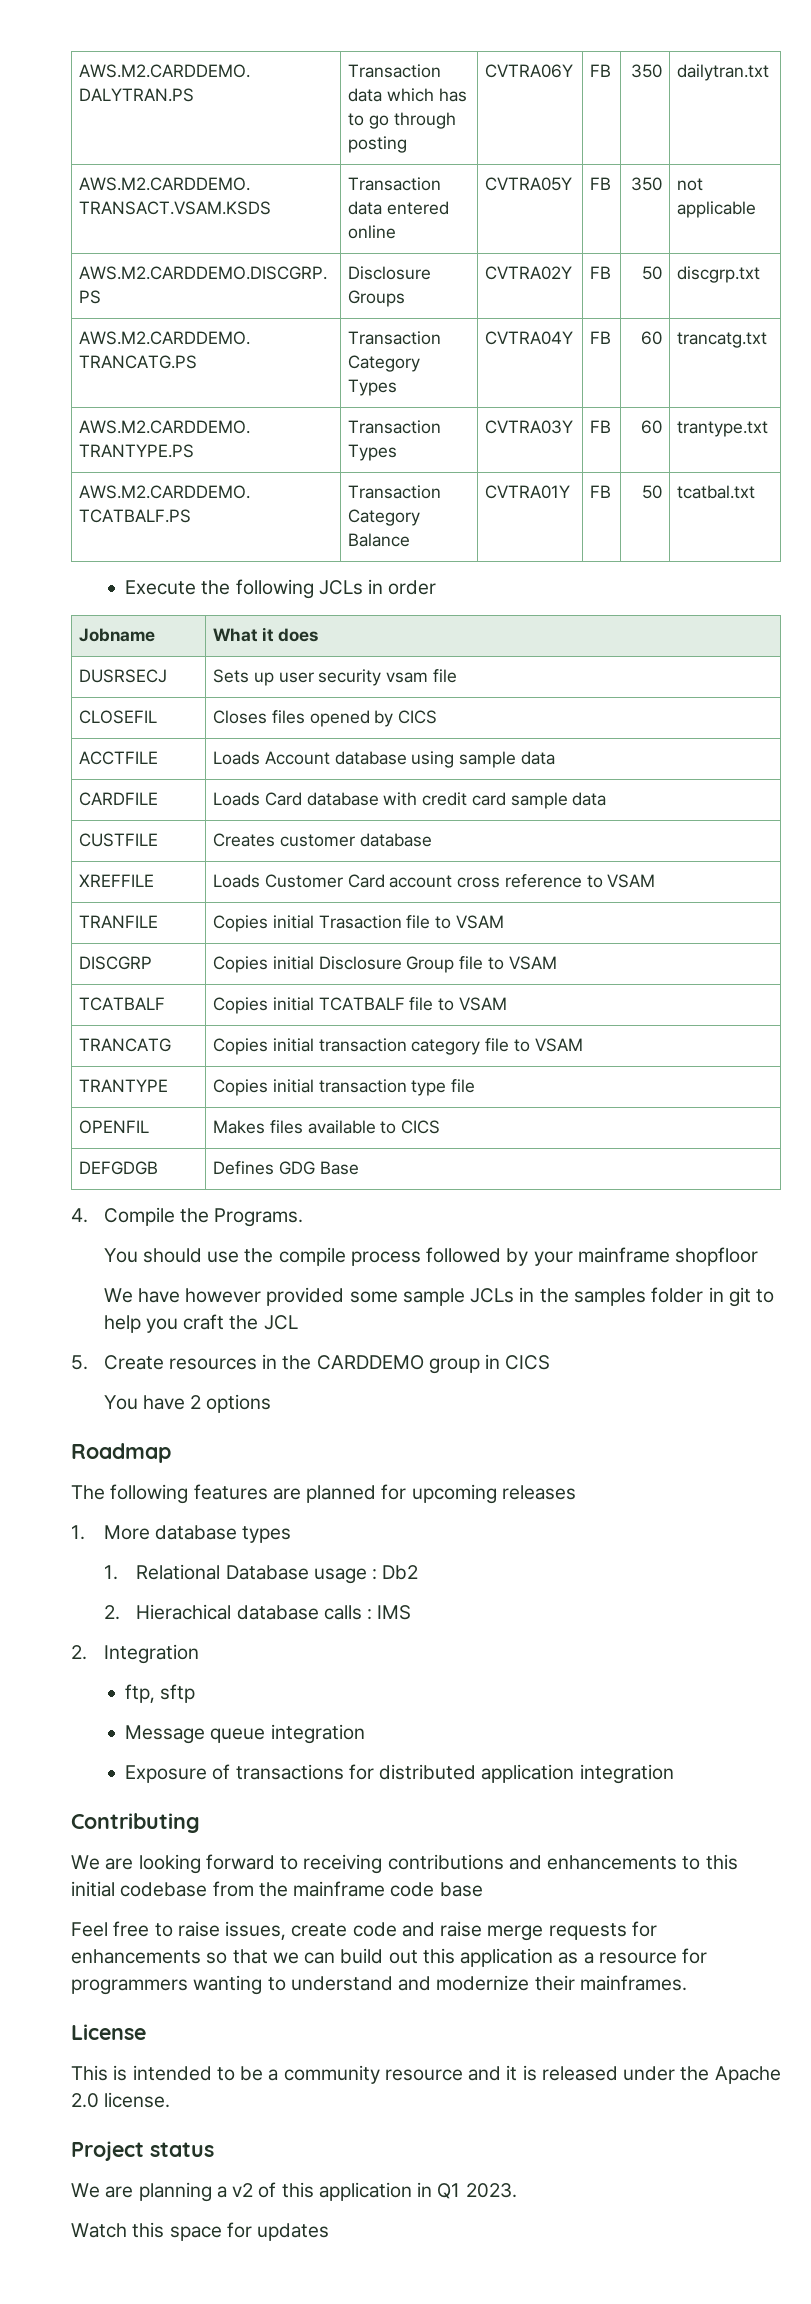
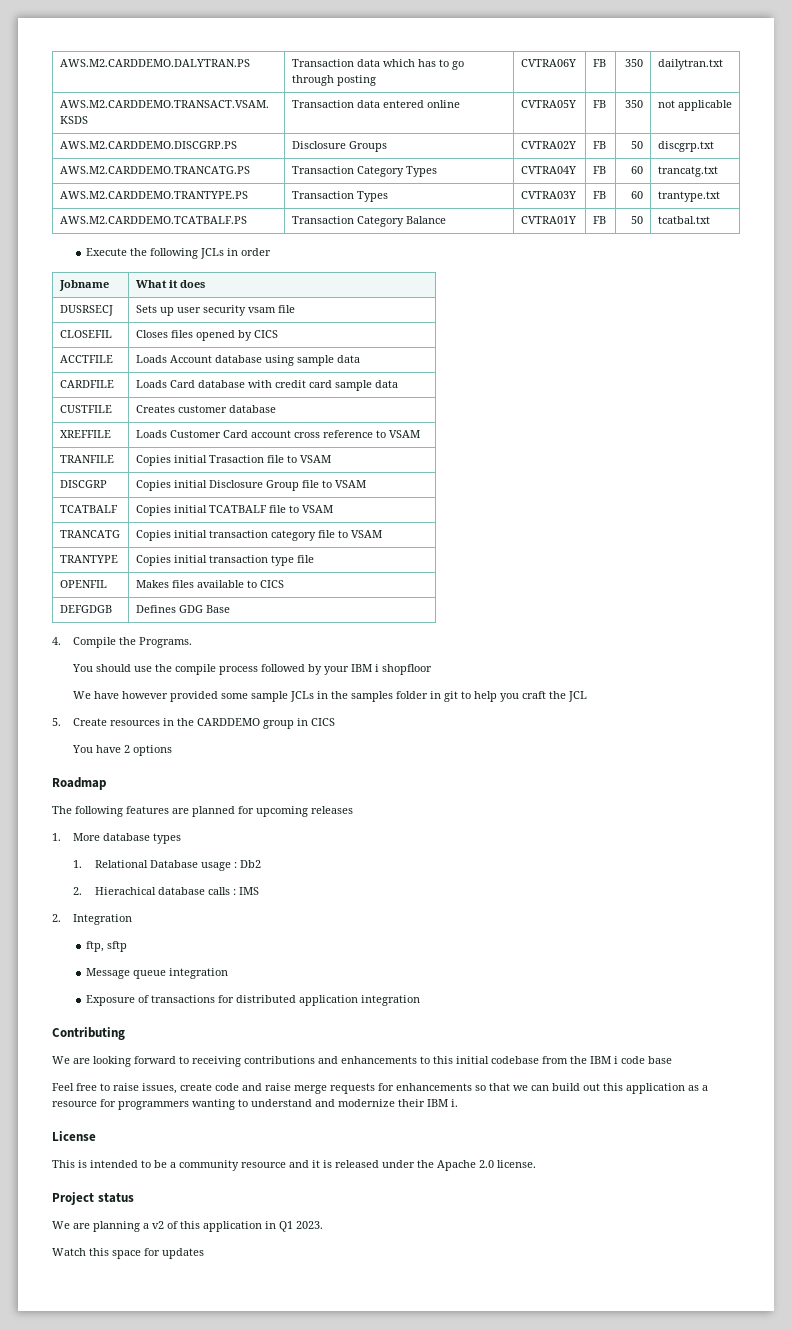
- You should use the compile process followed by your mainframe shopfloor
+ You should use the compile process followed by your IBM i shopfloor
- We are looking forward to receiving contributions and enhancements to this initial codebase from the mainframe code base
+ We are looking forward to receiving contributions and enhancements to this initial codebase from the IBM i code base
- Feel free to raise issues, create code and raise merge requests for enhancements so that we can build out this application as a resource for programmers wanting to understand and modernize their mainframes.
+ Feel free to raise issues, create code and raise merge requests for enhancements so that we can build out this application as a resource for programmers wanting to understand and modernize their IBM i.

